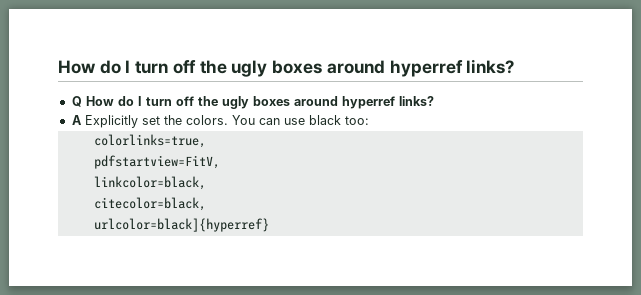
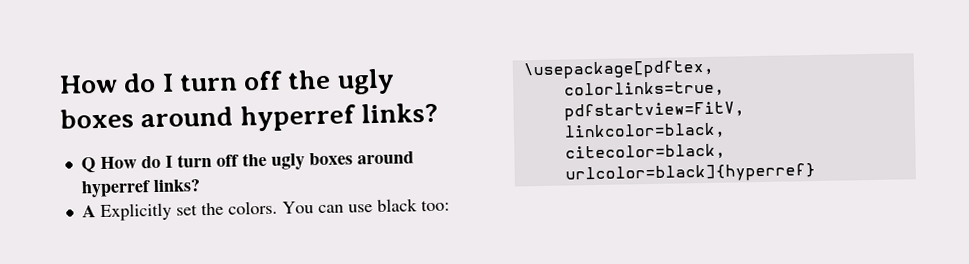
+ \usepackage[pdftex,

